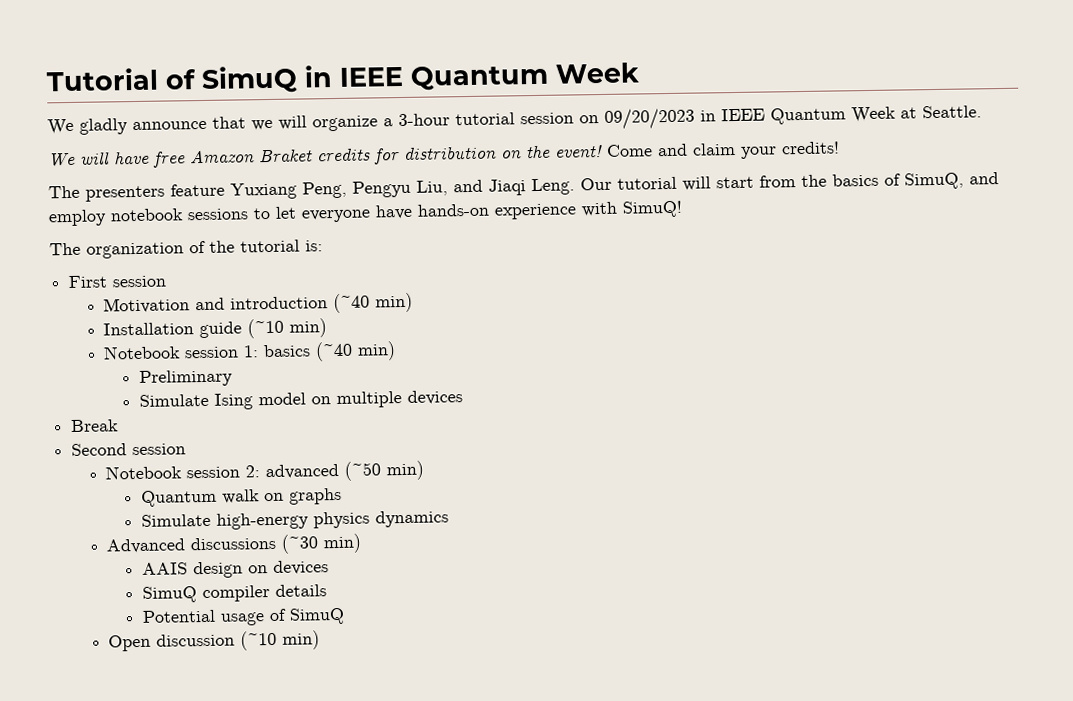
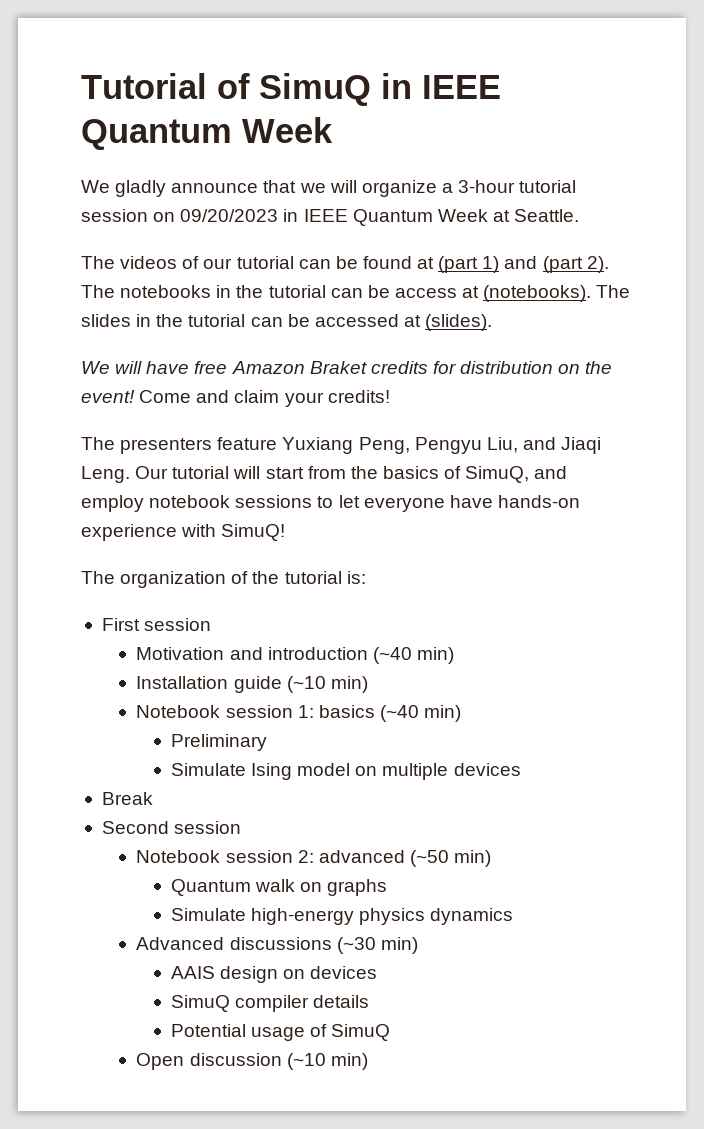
+ The videos of our tutorial can be found at (part 1) and (part 2). The notebooks in the tutorial can be access at (notebooks). The slides in the tutorial can be accessed at (slides).

